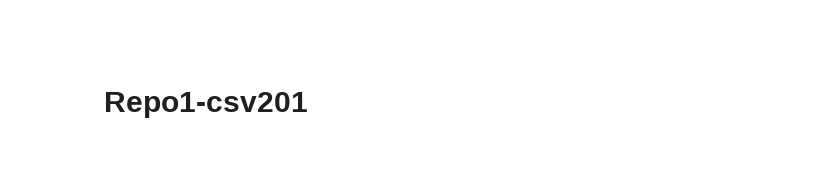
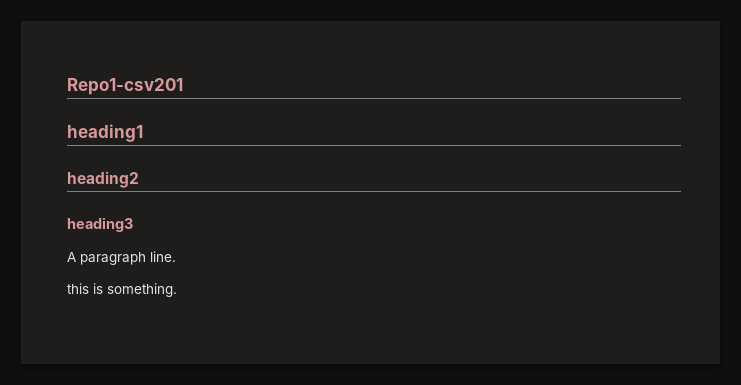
+ heading1
+ heading2
+ heading3
+ A paragraph line.
+ this is something.

